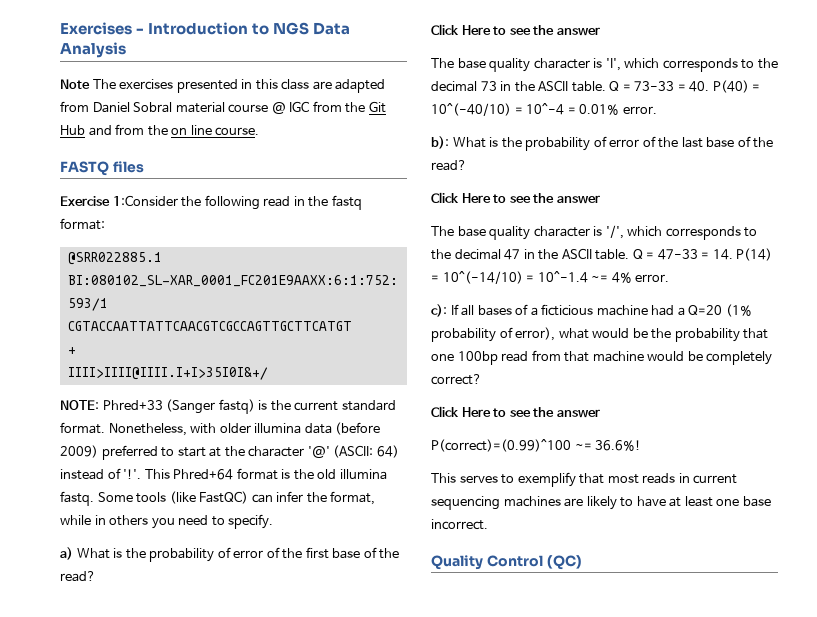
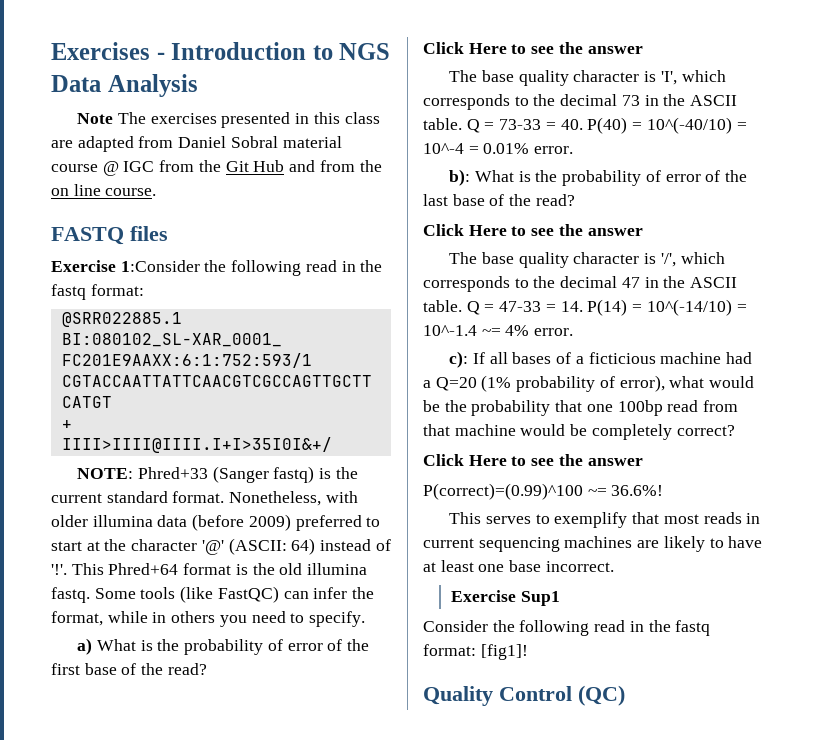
+ Exercise Sup1
+ Consider the following read in the fastq format: [fig1]!

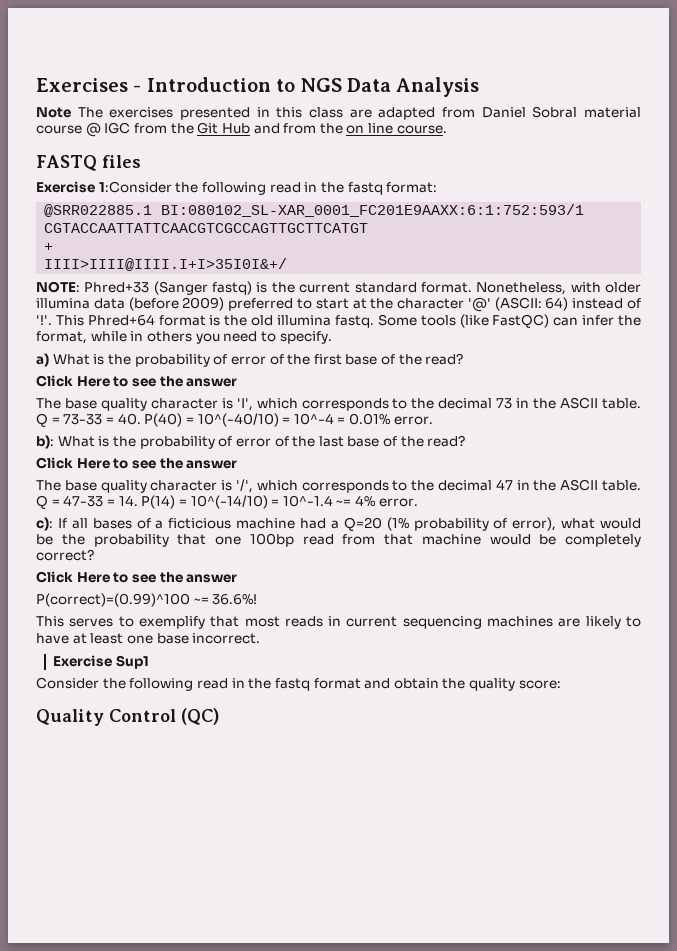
- Consider the following read in the fastq format: [fig1]!
+ Consider the following read in the fastq format and obtain the quality score:

